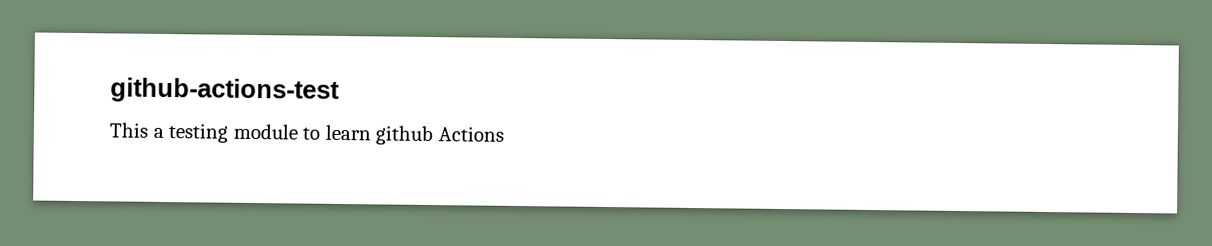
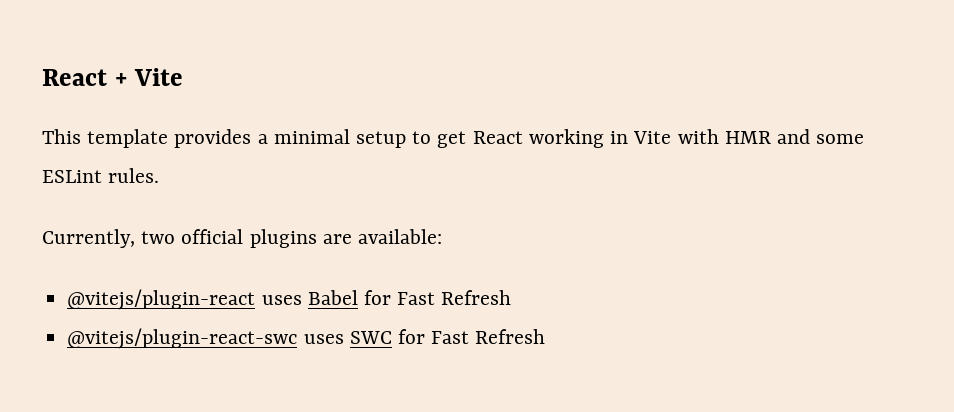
- github-actions-test
- This a testing module to learn github Actions
+ React + Vite
+ This template provides a minimal setup to get React working in Vite with HMR and some ESLint rules.
+ Currently, two official plugins are available:
+ @vitejs/plugin-react uses Babel for Fast Refresh
+ @vitejs/plugin-react-swc uses SWC for Fast Refresh

